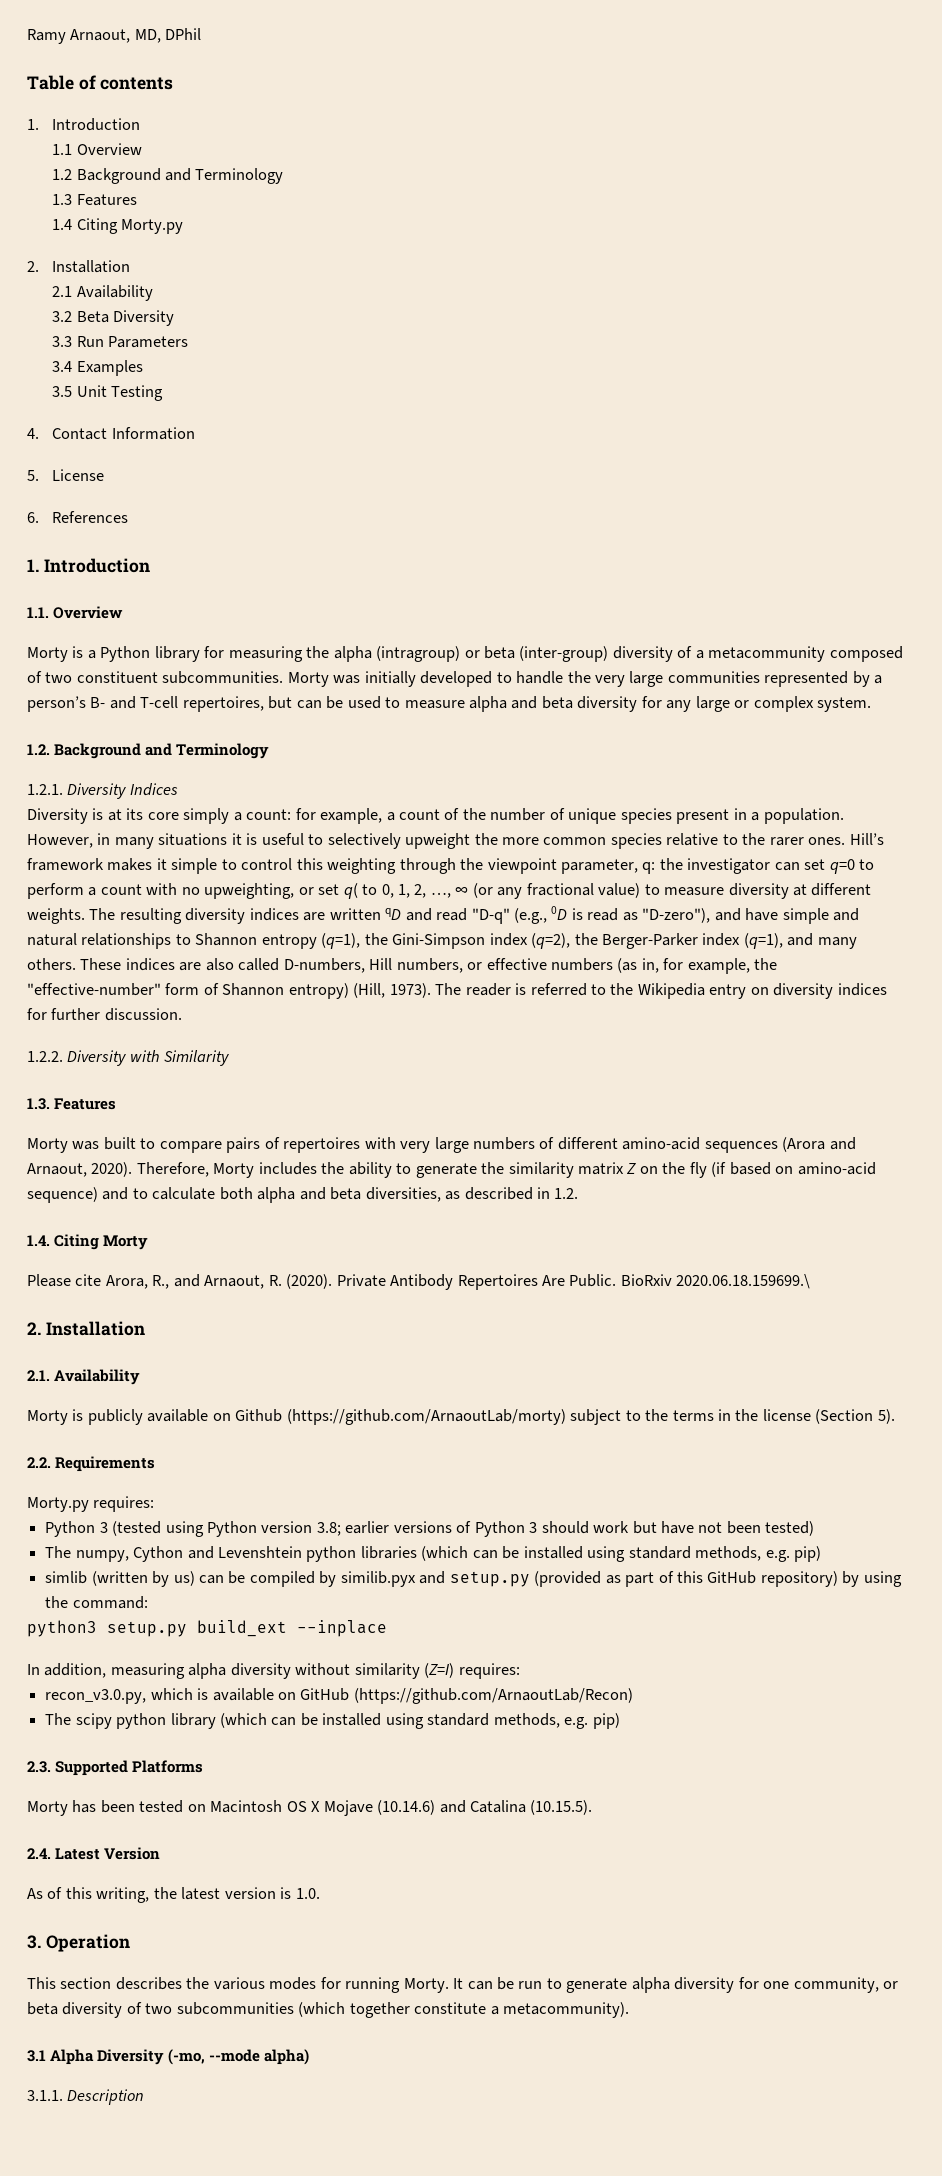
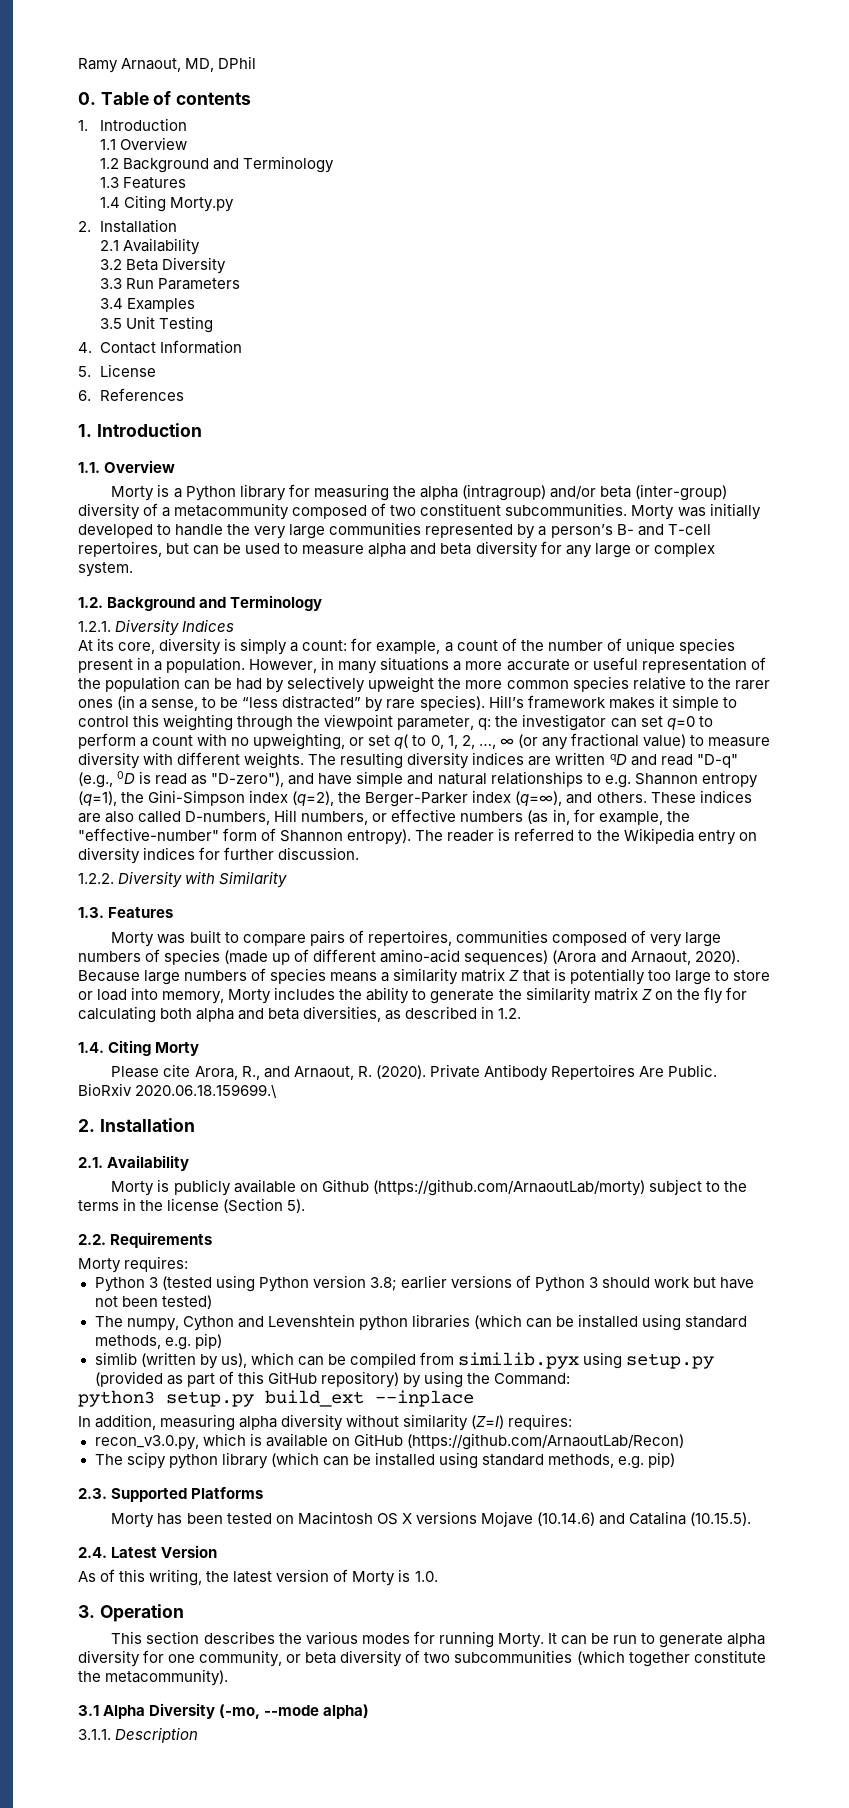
- Table of contents
+ 0. Table of contents
- Morty is a Python library for measuring the alpha (intragroup) or beta (inter-group) diversity of a metacommunity composed of two constituent subcommunities.
+ Morty is a Python library for measuring the alpha (intragroup) and/or beta (inter-group) diversity of a metacommunity composed of two constituent subcommunities.
- Diversity is at its core simply a count: for example, a count of the number of unique species present in a population.
+ At its core, diversity is simply a count: for example, a count of the number of unique species present in a population.
- However, in many situations it is useful to selectively upweight the more common species relative to the rarer ones.
+ However, in many situations a more accurate or useful representation of the population can be had by selectively upweight the more common species relative to the rarer ones (in a sense, to be “less distracted” by rare species).
- Hill’s framework makes it simple to control this weighting through the viewpoint parameter, q: the investigator can set q=0 to perform a count with no upweighting, or set q( to 0, 1, 2, …, ∞ (or any fractional value) to measure diversity at different weights.
+ Hill’s framework makes it simple to control this weighting through the viewpoint parameter, q: the investigator can set q=0 to perform a count with no upweighting, or set q( to 0, 1, 2, …, ∞ (or any fractional value) to measure diversity with different weights.
- The resulting diversity indices are written qD and read "D-q" (e.g., 0D is read as "D-zero"), and have simple and natural relationships to Shannon entropy (q=1), the Gini-Simpson index (q=2), the Berger-Parker index (q=1), and many others.
+ The resulting diversity indices are written qD and read "D-q" (e.g., 0D is read as "D-zero"), and have simple and natural relationships to e.g. Shannon entropy (q=1), the Gini-Simpson index (q=2), the Berger-Parker index (q=∞), and others.
- These indices are also called D-numbers, Hill numbers, or effective numbers (as in, for example, the "effective-number" form of Shannon entropy) (Hill, 1973).
+ These indices are also called D-numbers, Hill numbers, or effective numbers (as in, for example, the "effective-number" form of Shannon entropy).
- Morty was built to compare pairs of repertoires with very large numbers of different amino-acid sequences (Arora and Arnaout, 2020).
+ Morty was built to compare pairs of repertoires, communities composed of very large numbers of species (made up of different amino-acid sequences) (Arora and Arnaout, 2020).
- Therefore, Morty includes the ability to generate the similarity matrix Z on the fly (if based on amino-acid sequence) and to calculate both alpha and beta diversities, as described in 1.2.
+ Because large numbers of species means a similarity matrix Z that is potentially too large to store or load into memory, Morty includes the ability to generate the similarity matrix Z on the fly for calculating both alpha and beta diversities, as described in 1.2.
- Morty.py requires:
+ Morty requires:
- simlib (written by us) can be compiled by similib.pyx and setup.py (provided as part of this GitHub repository) by using the command:
+ simlib (written by us), which can be compiled from similib.pyx using setup.py (provided as part of this GitHub repository) by using the Command:
- Morty has been tested on Macintosh OS X Mojave (10.14.6) and Catalina (10.15.5).
+ Morty has been tested on Macintosh OS X versions Mojave (10.14.6) and Catalina (10.15.5).
- As of this writing, the latest version is 1.0.
+ As of this writing, the latest version of Morty is 1.0.
- It can be run to generate alpha diversity for one community, or beta diversity of two subcommunities (which together constitute a metacommunity).
+ It can be run to generate alpha diversity for one community, or beta diversity of two subcommunities (which together constitute the metacommunity).

